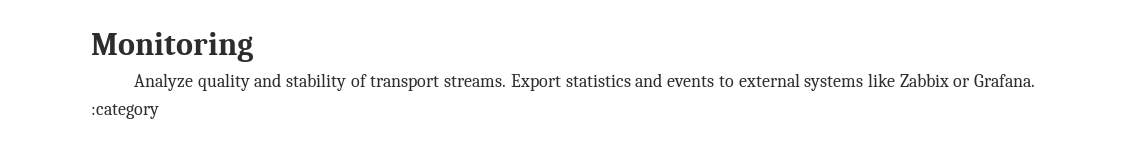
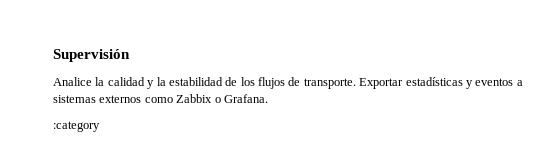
- Monitoring
- Analyze quality and stability of transport streams. Export statistics and events to external systems like Zabbix or Grafana.
+ Supervisión
+ Analice la calidad y la estabilidad de los flujos de transporte. Exportar estadísticas y eventos a sistemas externos como Zabbix o Grafana.

